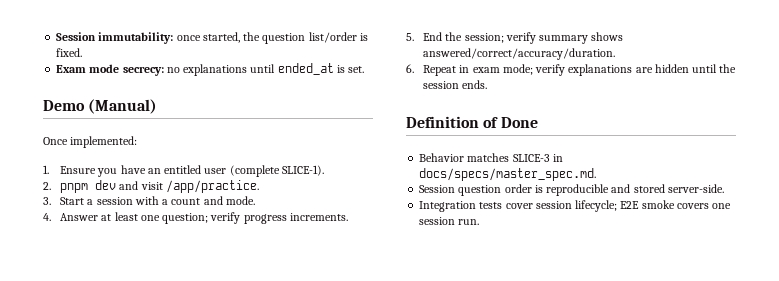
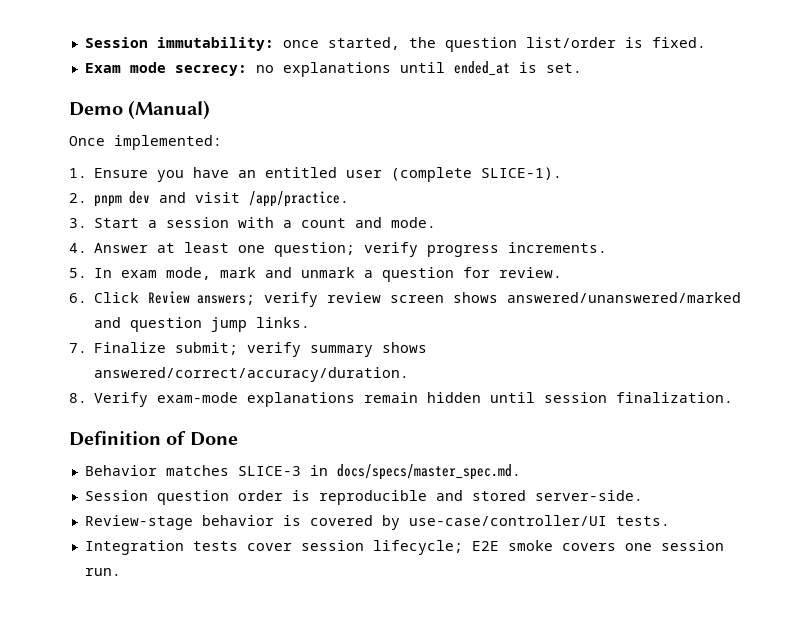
- 5. End the session; verify summary shows answered/correct/accuracy/duration.
- 6. Repeat in exam mode; verify explanations are hidden until the session ends.
+ 5. In exam mode, mark and unmark a question for review.
+ 6. Click Review answers; verify review screen shows answered/unanswered/marked and question jump links.
+ 7. Finalize submit; verify summary shows answered/correct/accuracy/duration.
+ 8. Verify exam-mode explanations remain hidden until session finalization.
+ Review-stage behavior is covered by use-case/controller/UI tests.

